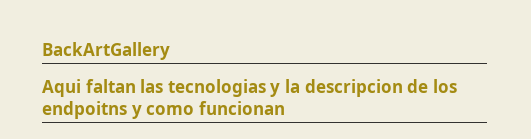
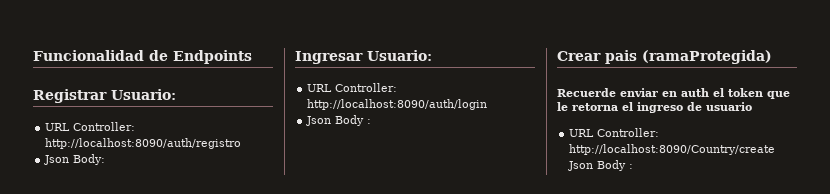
- BackArtGallery
- Aqui faltan las tecnologias y la descripcion de los endpoitns y como funcionan
+ Funcionalidad de Endpoints
+ Registrar Usuario:
+ URL Controller: http://localhost:8090/auth/registro
+ Json Body:
+ Ingresar Usuario:
+ URL Controller: http://localhost:8090/auth/login
+ Json Body :
+ Crear pais (ramaProtegida)
+ Recuerde enviar en auth el token que le retorna el ingreso de usuario
+ URL Controller: http://localhost:8090/Country/create Json Body :

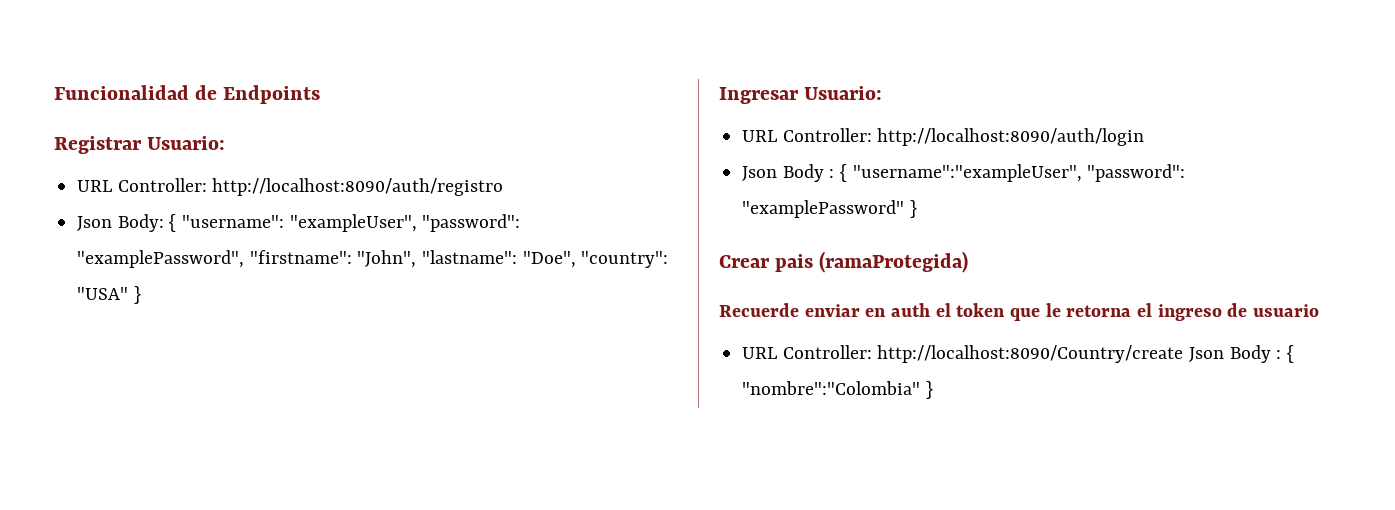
- Json Body:
+ Json Body: { "username": "exampleUser", "password": "examplePassword", "firstname": "John", "lastname": "Doe", "country": "USA" }
  URL Controller: http://localhost:8090/auth/login
- Json Body :
+ Json Body : { "username":"exampleUser", "password": "examplePassword" }
- URL Controller: http://localhost:8090/Country/create Json Body :
+ URL Controller: http://localhost:8090/Country/create Json Body : { "nombre":"Colombia" }

